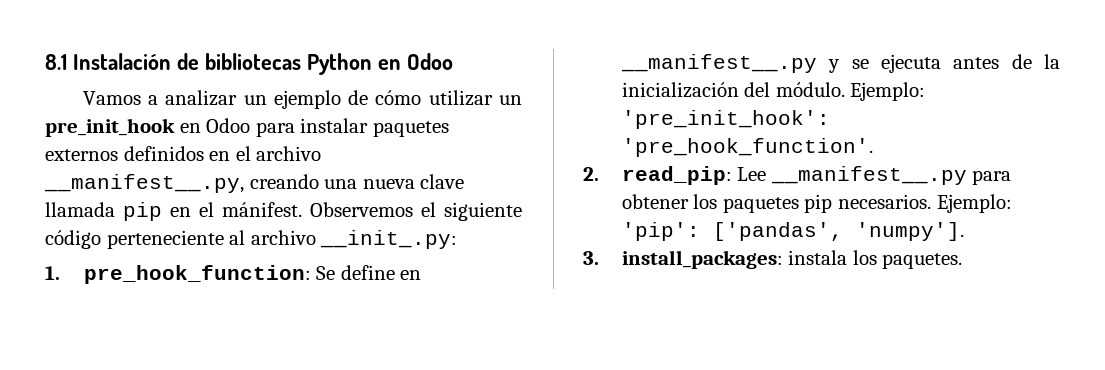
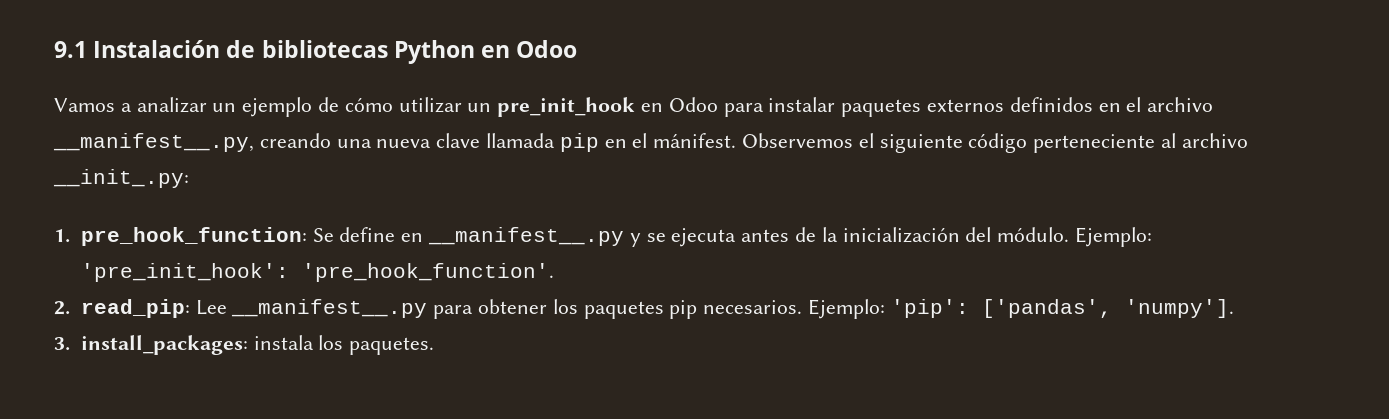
- 8.1 Instalación de bibliotecas Python en Odoo
+ 9.1 Instalación de bibliotecas Python en Odoo

